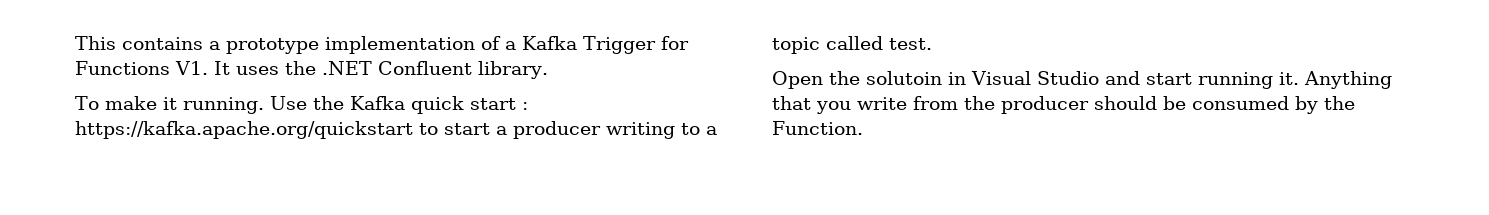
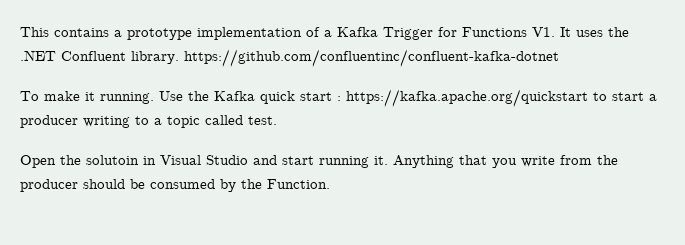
- This contains a prototype implementation of a Kafka Trigger for Functions V1. It uses the .NET Confluent library.
+ This contains a prototype implementation of a Kafka Trigger for Functions V1. It uses the .NET Confluent library. https://github.com/confluentinc/confluent-kafka-dotnet

